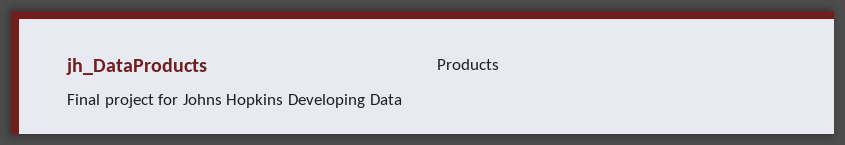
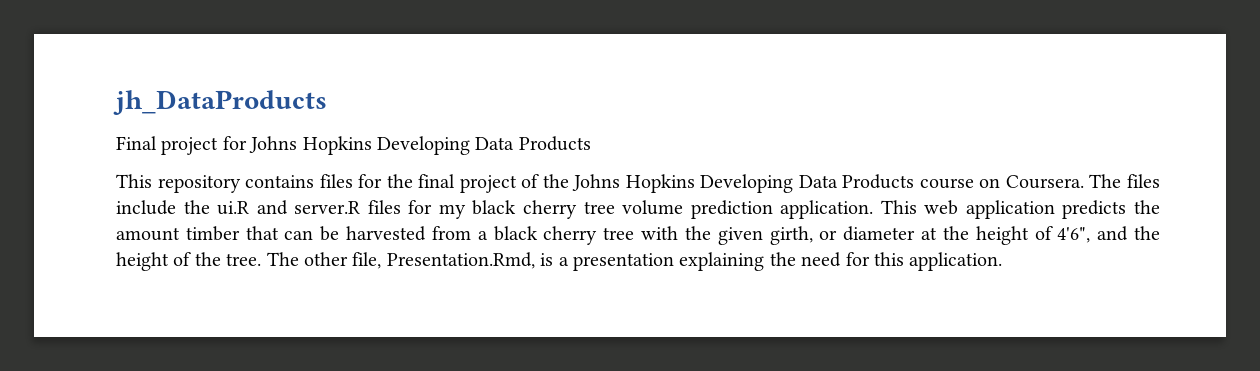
+ This repository contains files for the final project of the Johns Hopkins Developing Data Products course on Coursera. The files include the ui.R and server.R files for my black cherry tree volume prediction application. This web application predicts the amount timber that can be harvested from a black cherry tree with the given girth, or diameter at the height of 4'6", and the height of the tree. The other file, Presentation.Rmd, is a presentation explaining the need for this application.

